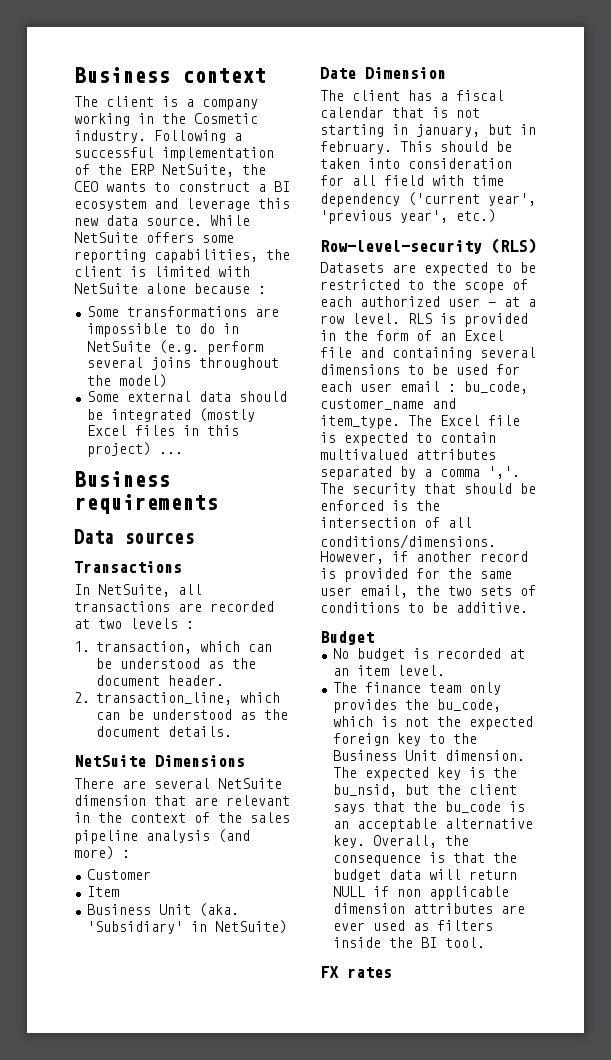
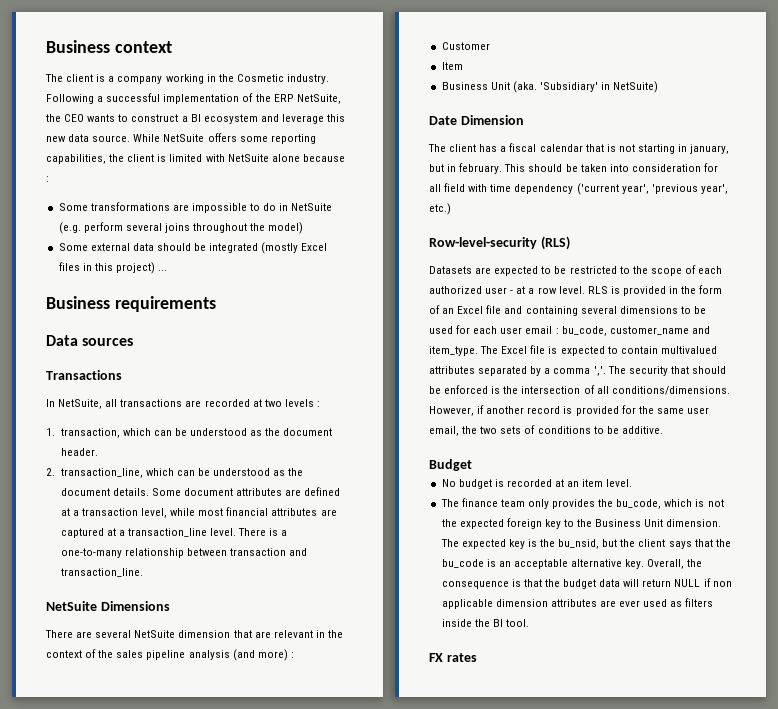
+ Some document attributes are defined at a transaction level, while most financial attributes are captured at a transaction_line level. There is a one-to-many relationship between transaction and transaction_line.

